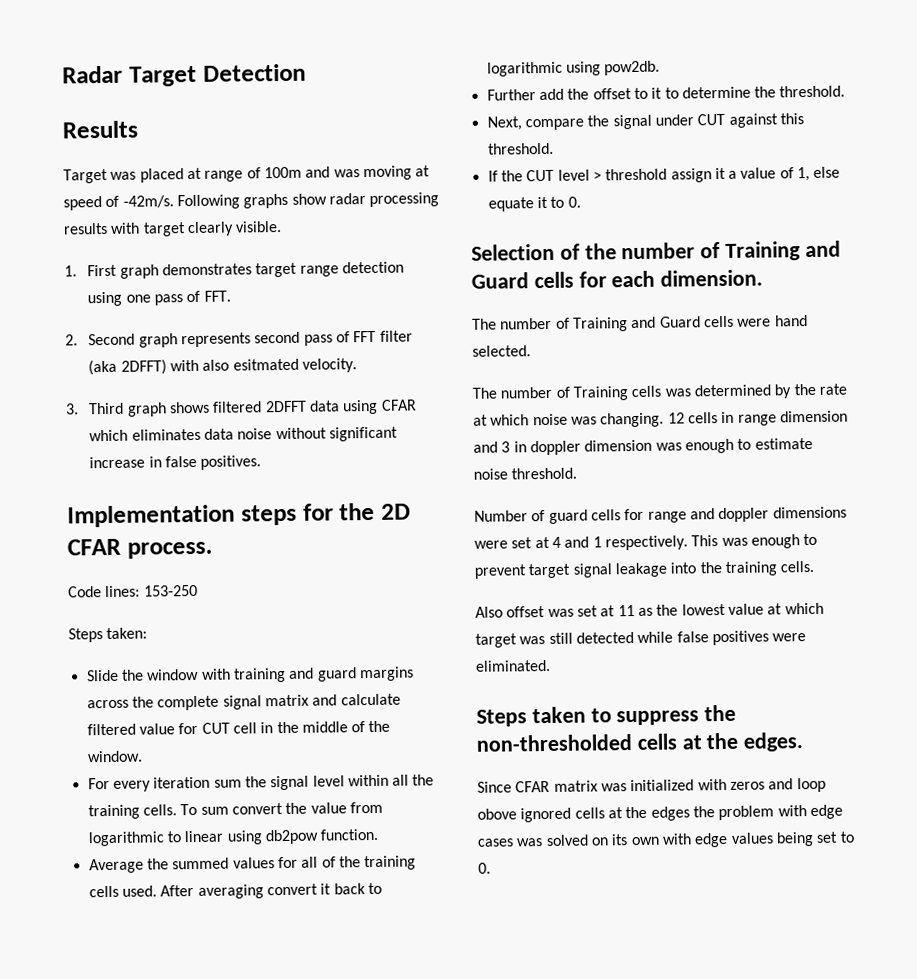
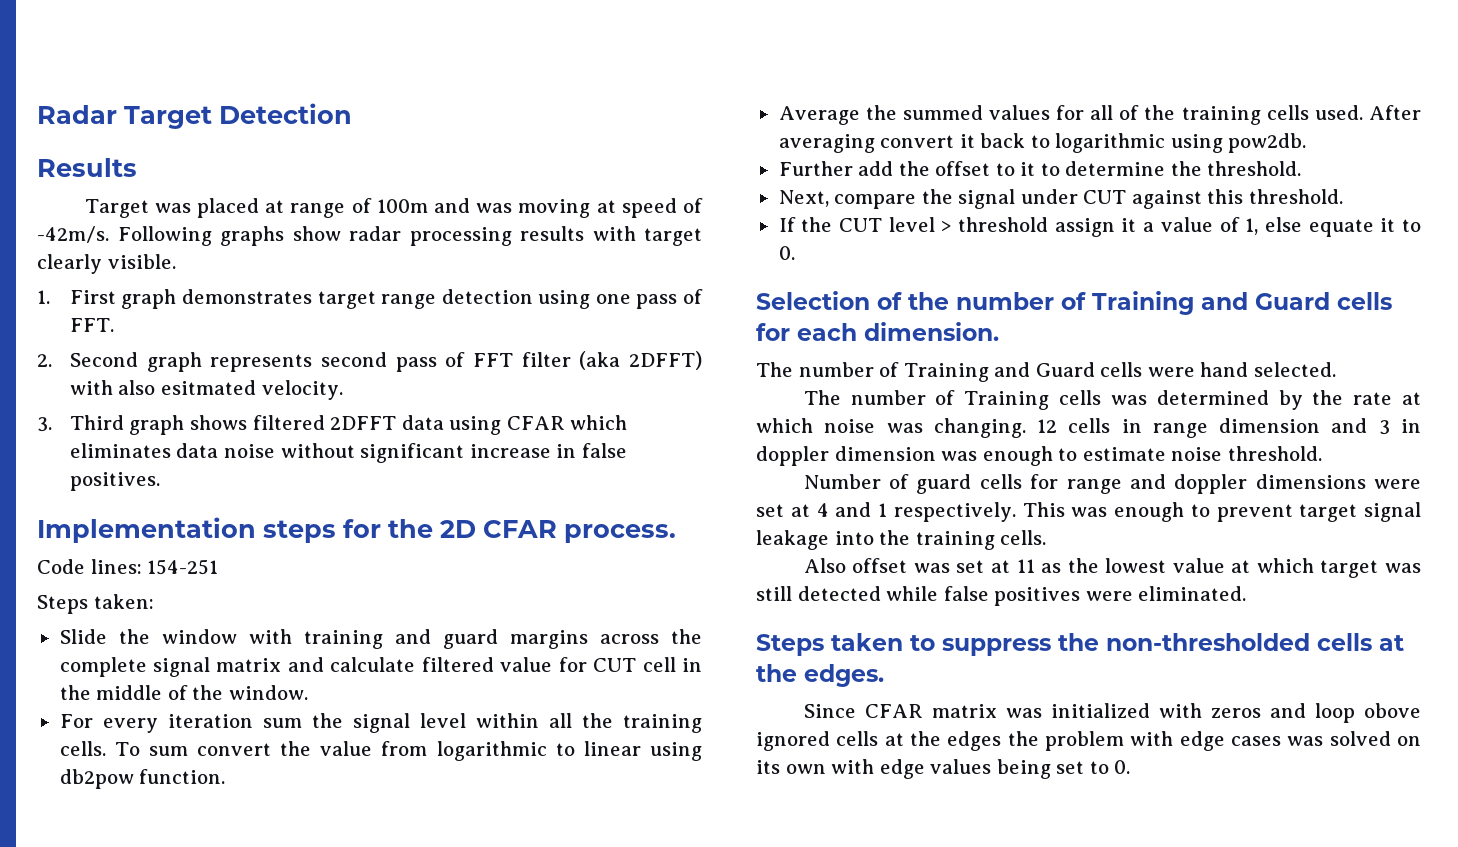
- Code lines: 153-250
+ Code lines: 154-251

